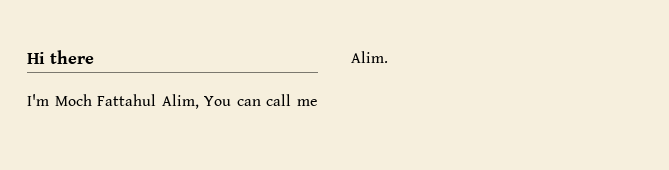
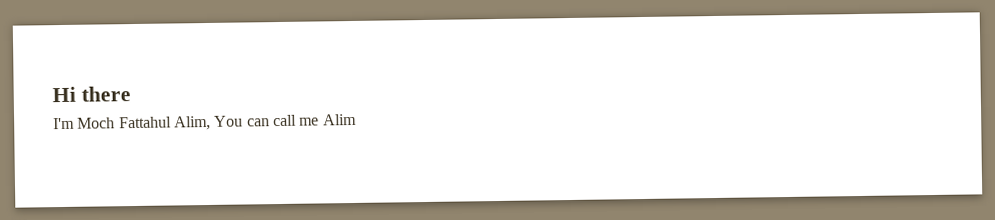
- I'm Moch Fattahul Alim, You can call me Alim.
+ I'm Moch Fattahul Alim, You can call me Alim

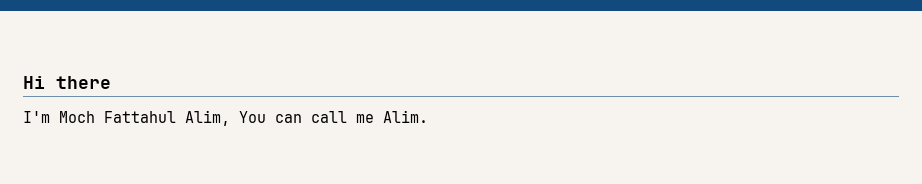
- I'm Moch Fattahul Alim, You can call me Alim
+ I'm Moch Fattahul Alim, You can call me Alim.

